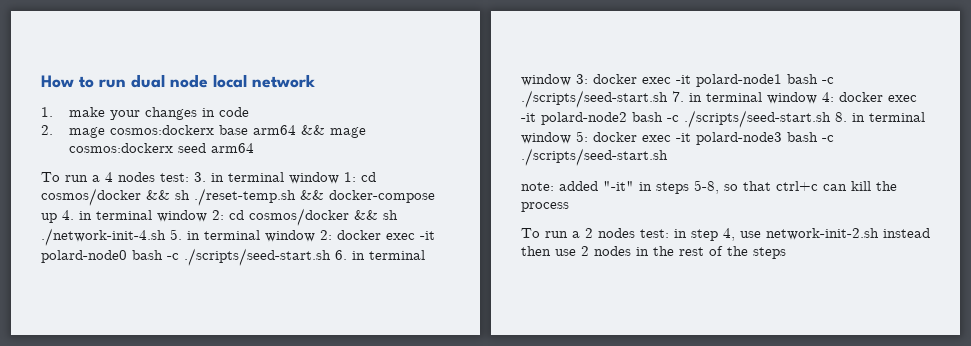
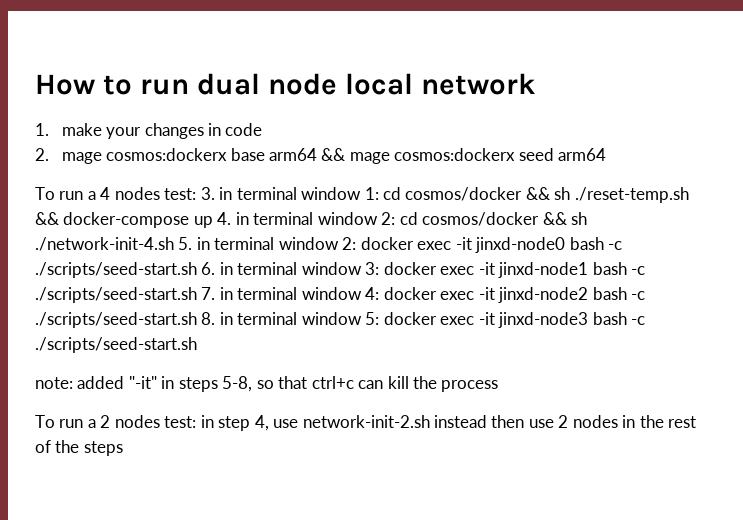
- docker exec -it polard-node0 bash -c ./scripts/seed-start.sh 6. in terminal window 3:
+ docker exec -it jinxd-node0 bash -c ./scripts/seed-start.sh 6. in terminal window 3:
- docker exec -it polard-node1 bash -c ./scripts/seed-start.sh 7. in terminal window 4:
+ docker exec -it jinxd-node1 bash -c ./scripts/seed-start.sh 7. in terminal window 4:
- docker exec -it polard-node2 bash -c ./scripts/seed-start.sh 8. in terminal window 5:
+ docker exec -it jinxd-node2 bash -c ./scripts/seed-start.sh 8. in terminal window 5:
- docker exec -it polard-node3 bash -c ./scripts/seed-start.sh
+ docker exec -it jinxd-node3 bash -c ./scripts/seed-start.sh

